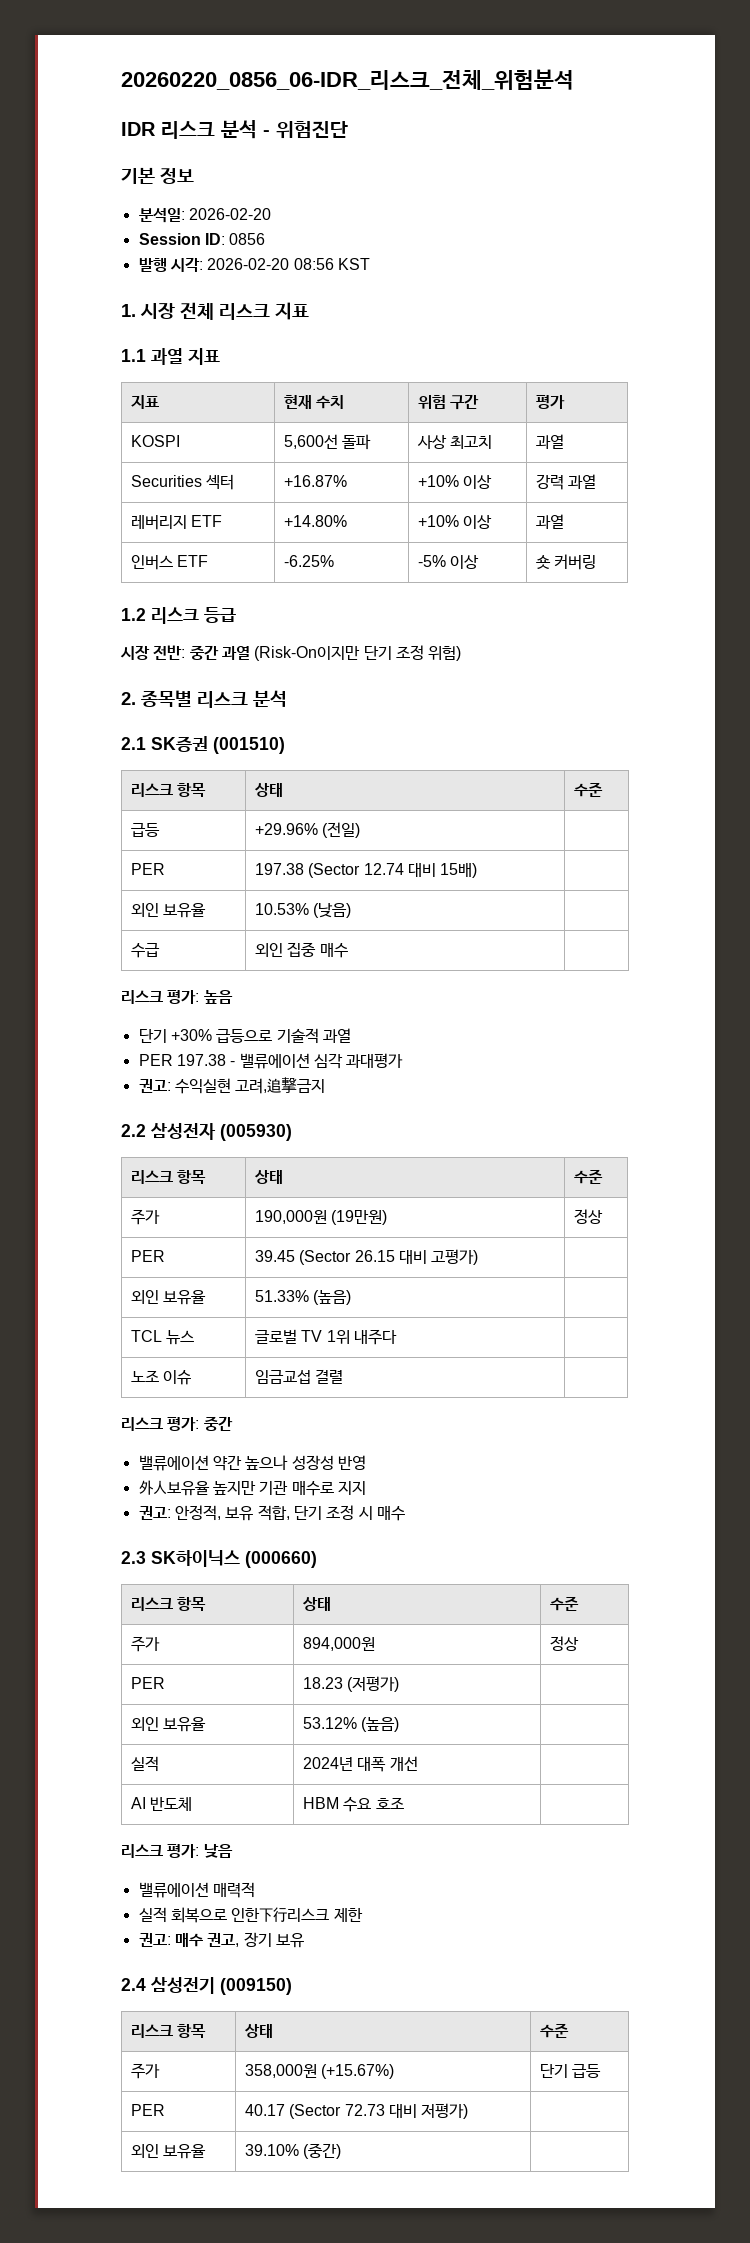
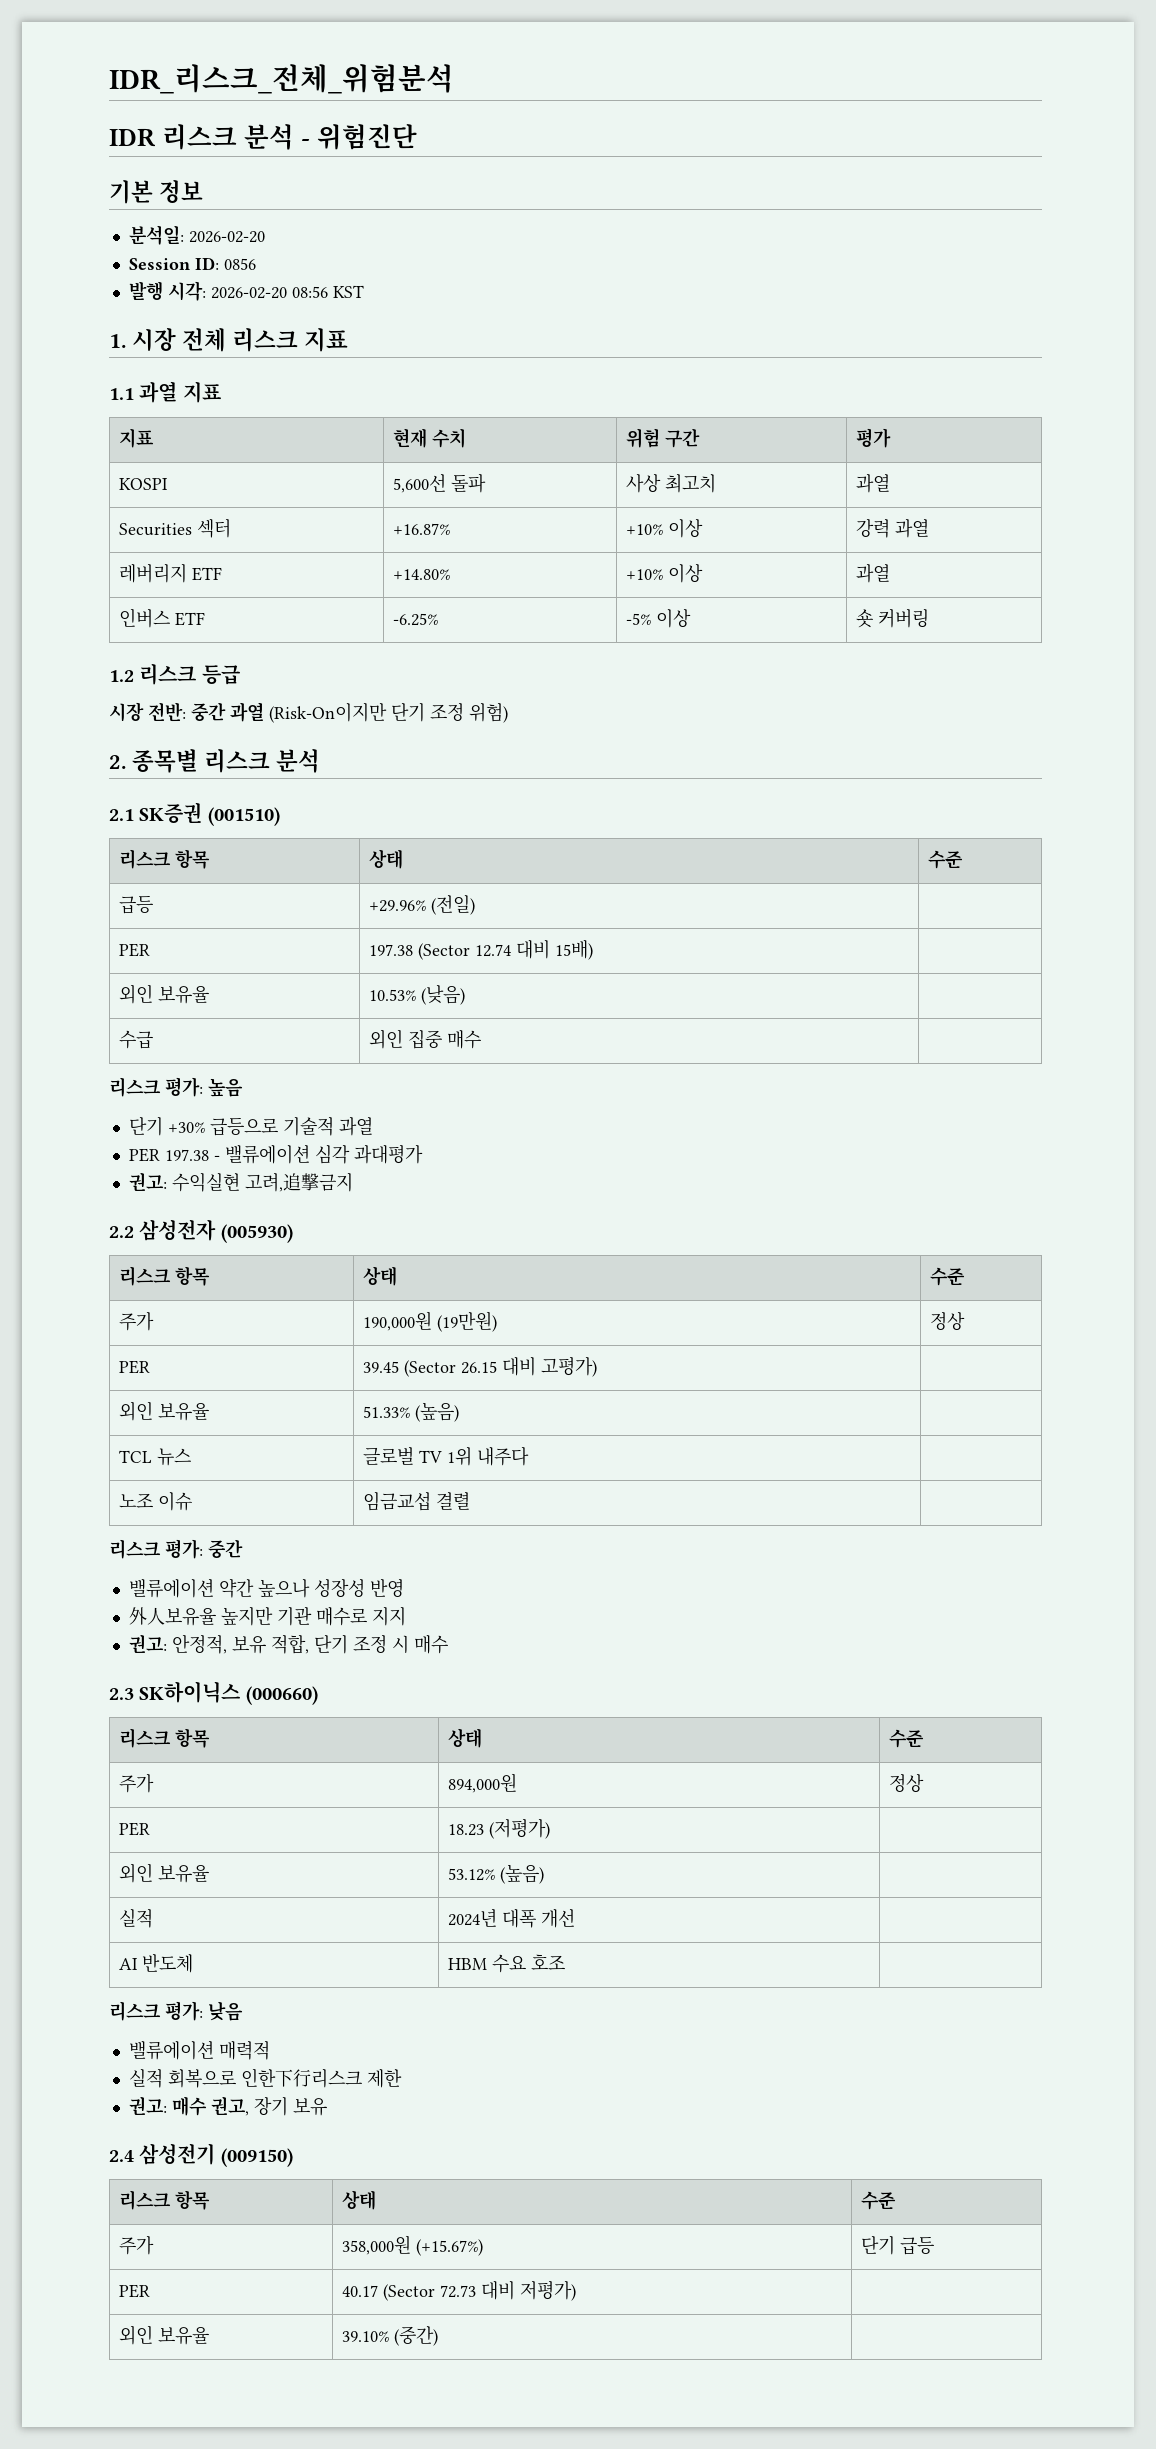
- 20260220_0856_06-IDR_리스크_전체_위험분석
+ IDR_리스크_전체_위험분석

